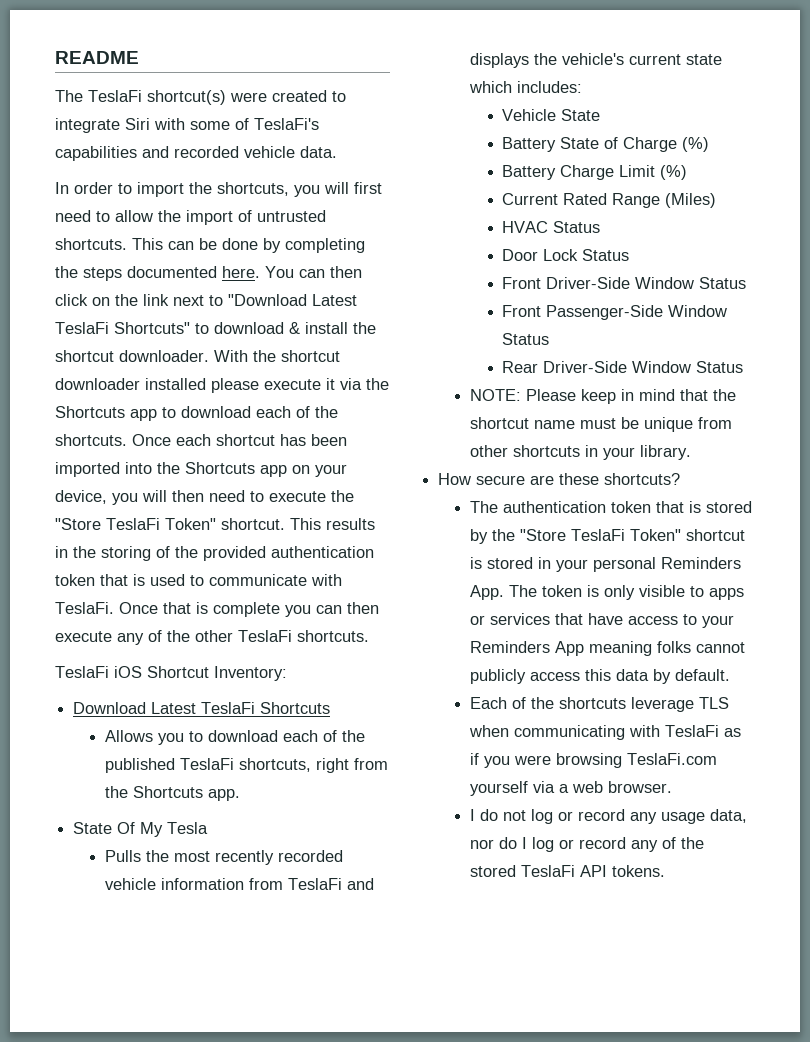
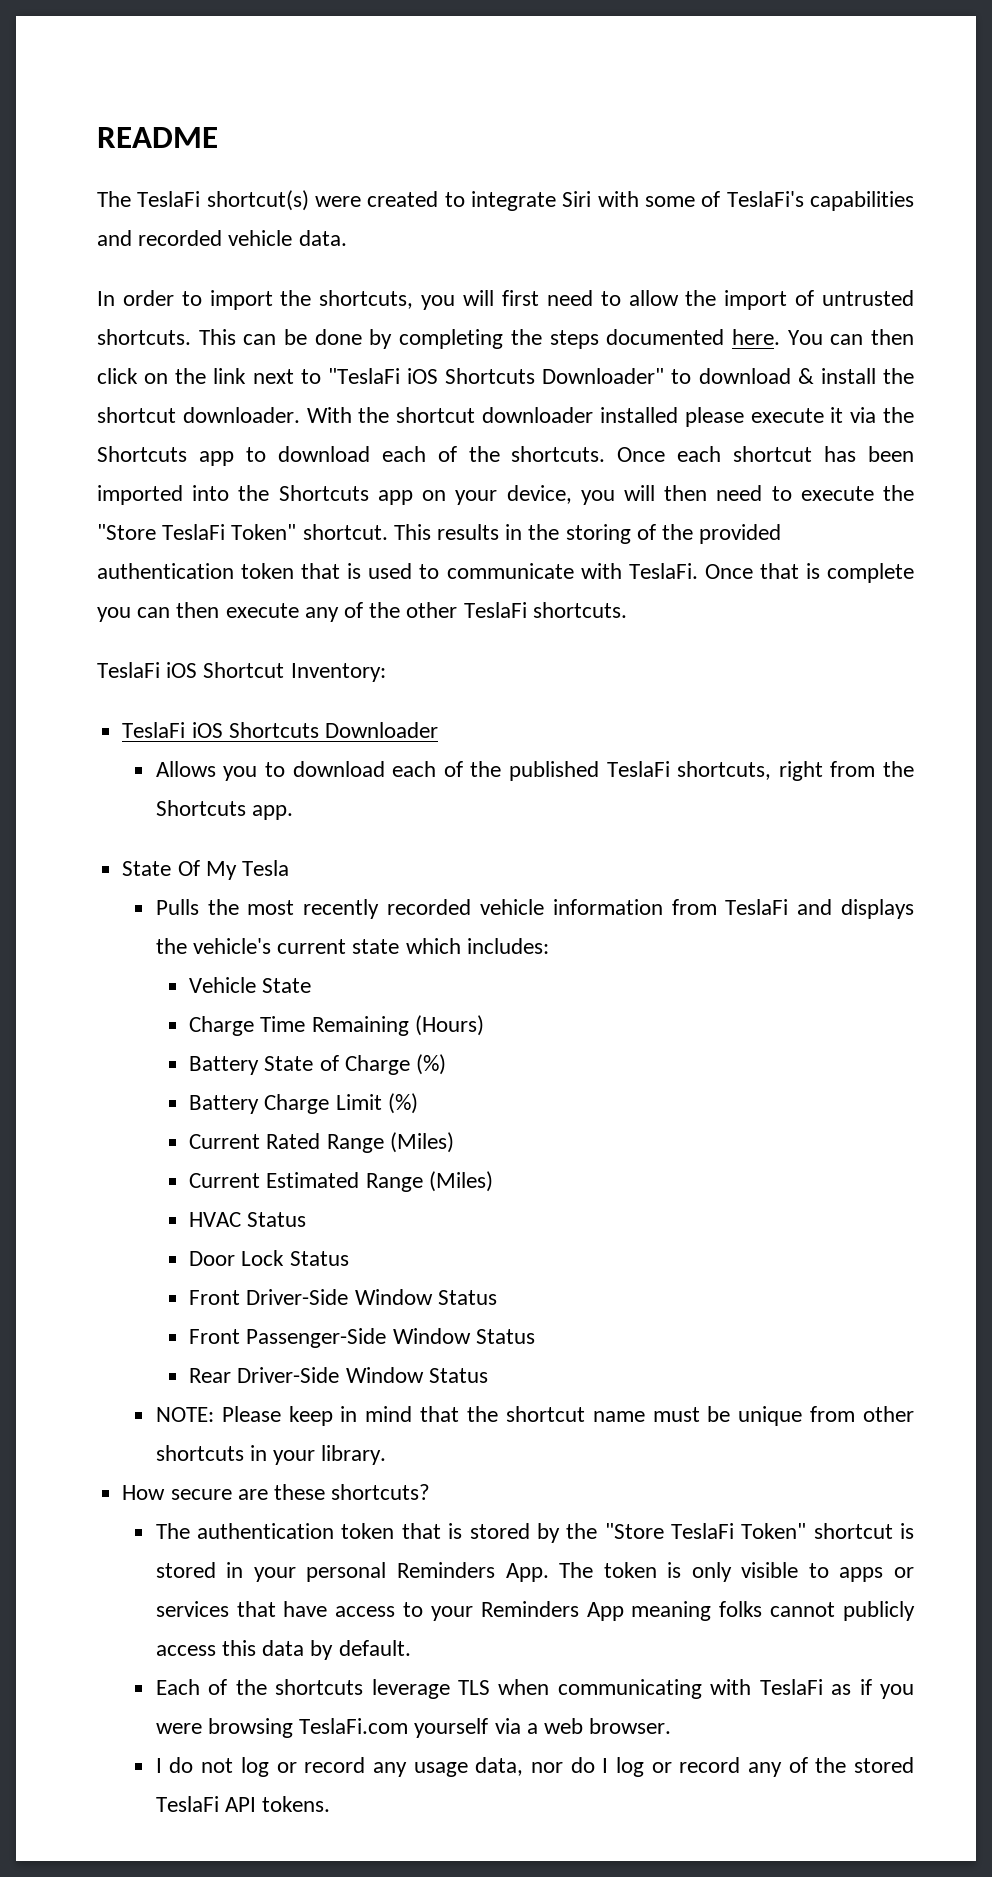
- You can then click on the link next to "Download Latest TeslaFi Shortcuts" to download & install the shortcut downloader.
+ You can then click on the link next to "TeslaFi iOS Shortcuts Downloader" to download & install the shortcut downloader.
- Download Latest TeslaFi Shortcuts
+ TeslaFi iOS Shortcuts Downloader
+ Charge Time Remaining (Hours)
+ Current Estimated Range (Miles)

